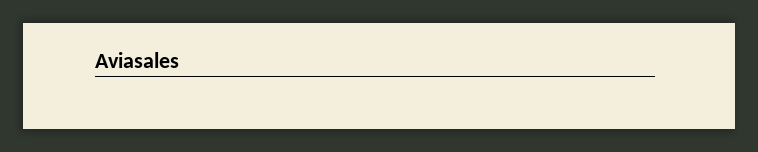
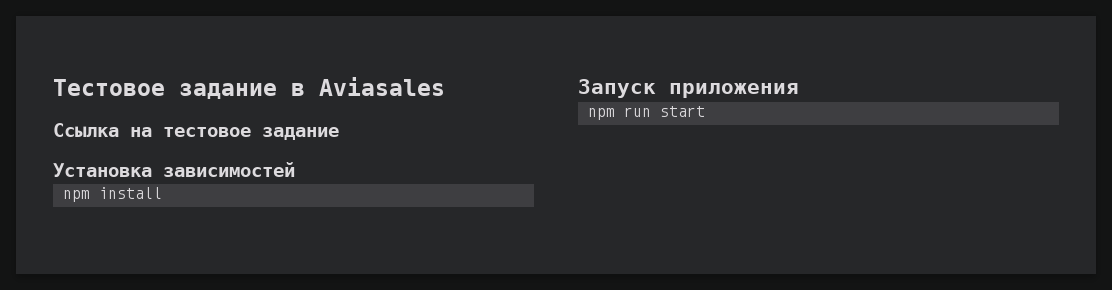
- Aviasales
+ Тестовое задание в Aviasales
+ Ссылка на тестовое задание
+ Установка зависимостей
+ npm install
+ Запуск приложения
+ npm run start

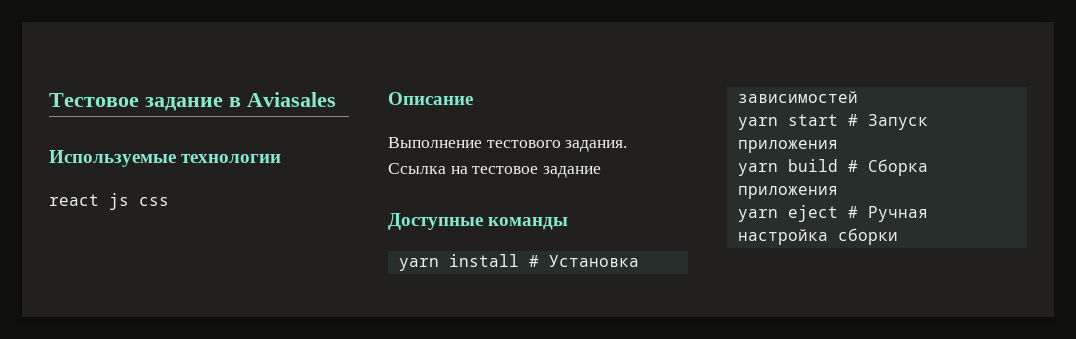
+ Используемые технологии
+ react js css
+ Описание
+ Выполнение тестового задания.
- Установка зависимостей
+ Доступные команды
+ yarn install # Установка зависимостей
- npm install
- Запуск приложения
+ yarn start # Запуск приложения
- npm run start
+ yarn build # Сборка приложения
+ yarn eject # Ручная настройка сборки

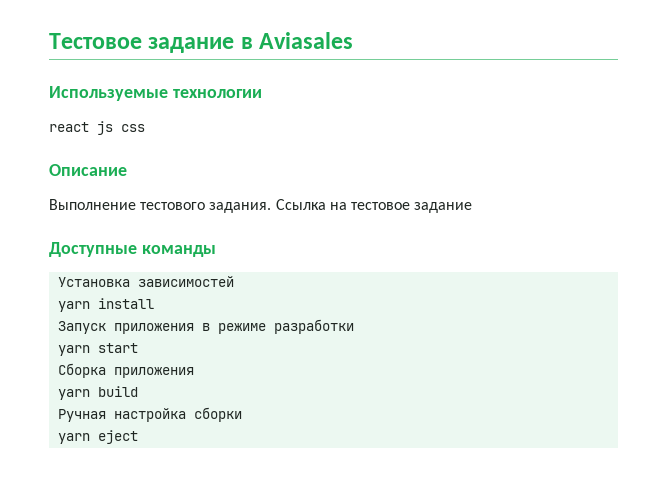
- yarn install # Установка зависимостей
+ Установка зависимостей
+ yarn install
+ Запуск приложения в режиме разработки
- yarn start # Запуск приложения
+ yarn start
+ Сборка приложения
- yarn build # Сборка приложения
+ yarn build
+ Ручная настройка сборки
- yarn eject # Ручная настройка сборки
+ yarn eject

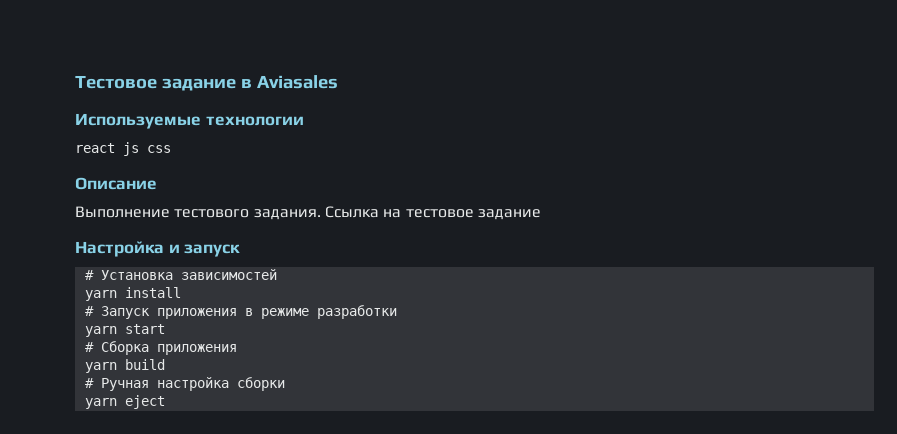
- Доступные команды
- Установка зависимостей
+ Настройка и запуск
+ # Установка зависимостей
- Запуск приложения в режиме разработки
+ # Запуск приложения в режиме разработки
- Сборка приложения
+ # Сборка приложения
- Ручная настройка сборки
+ # Ручная настройка сборки

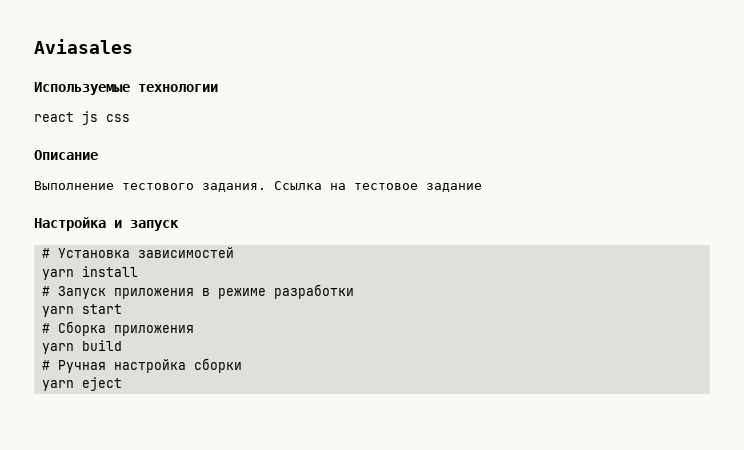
- Тестовое задание в Aviasales
+ Aviasales

